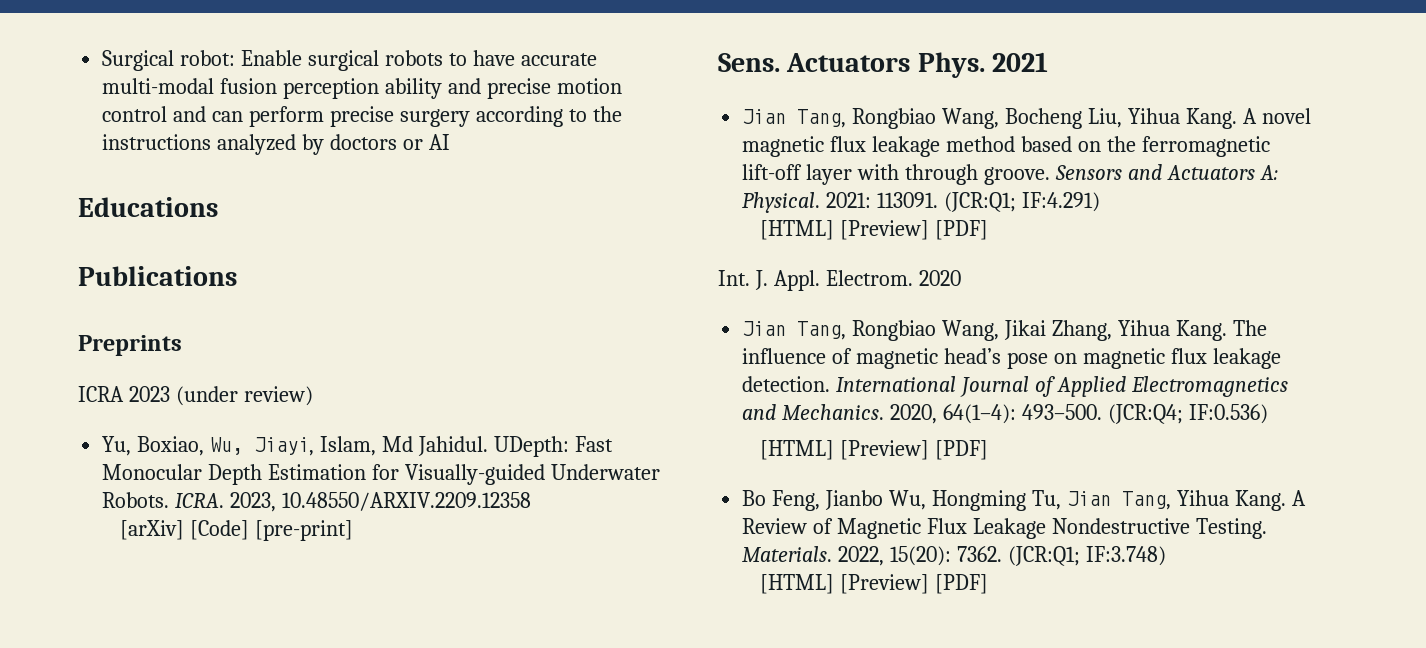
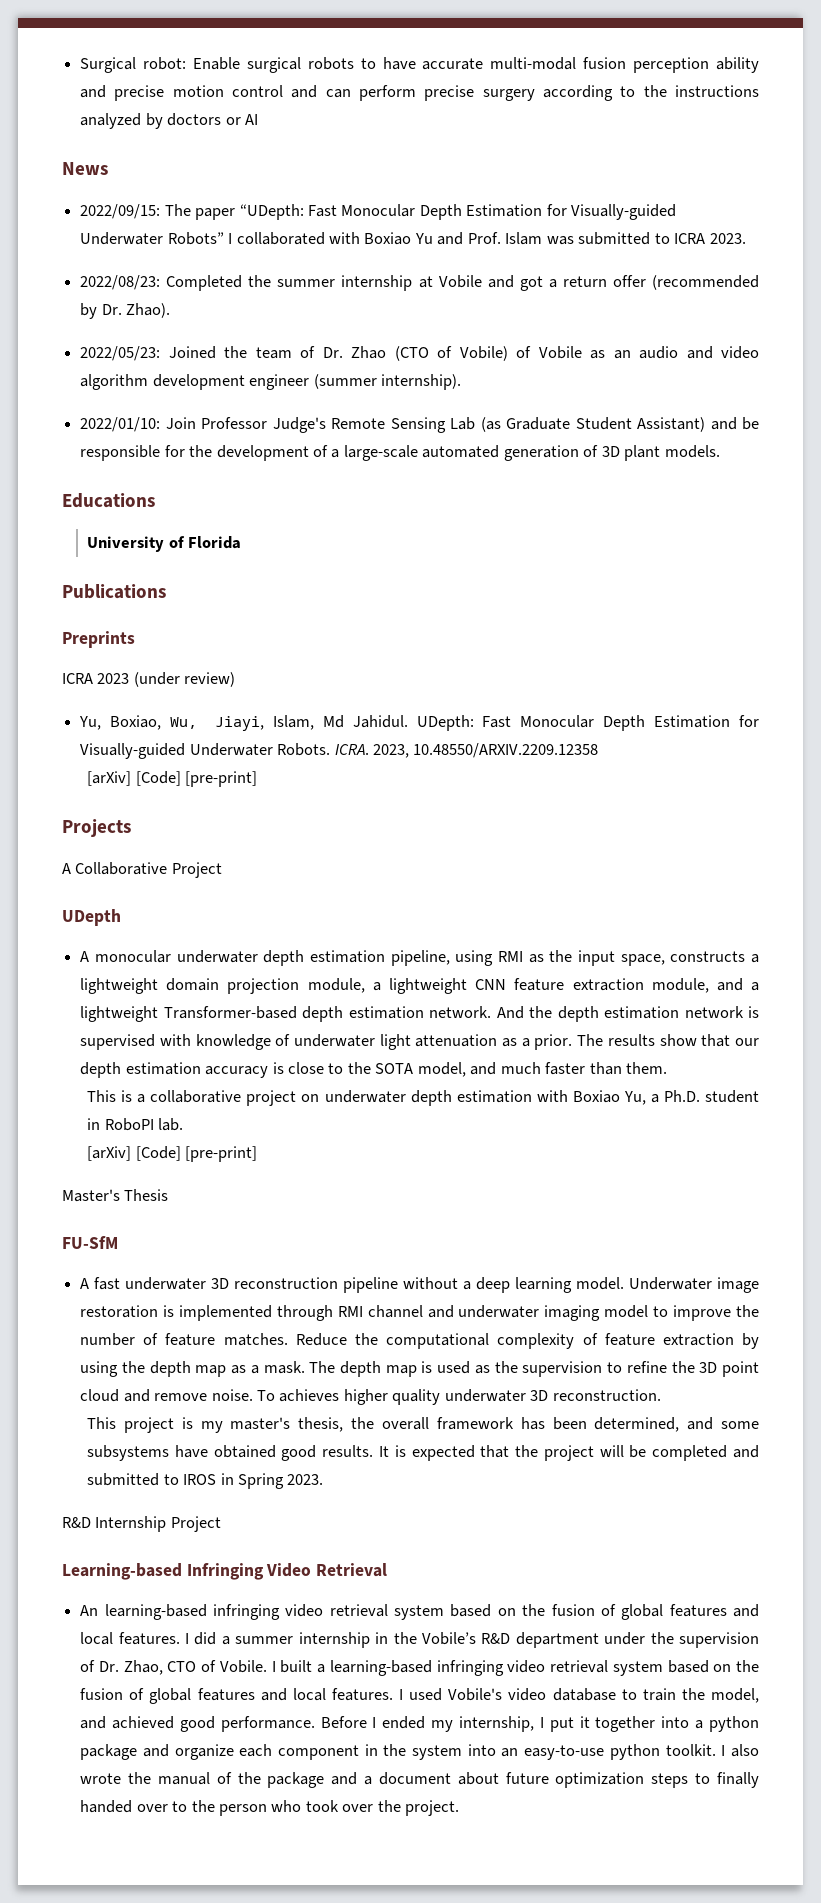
+ News
+ 2022/09/15: The paper “UDepth: Fast Monocular Depth Estimation for Visually-guided Underwater Robots” I collaborated with Boxiao Yu and Prof. Islam was submitted to ICRA 2023.
+ 2022/08/23: Completed the summer internship at Vobile and got a return offer (recommended by Dr. Zhao).
+ 2022/05/23: Joined the team of Dr. Zhao (CTO of Vobile) of Vobile as an audio and video algorithm development engineer (summer internship).
+ 2022/01/10: Join Professor Judge's Remote Sensing Lab (as Graduate Student Assistant) and be responsible for the development of a large-scale automated generation of 3D plant models.
  Educations
+ University of Florida
- Sens. Actuators Phys. 2021
- Jian Tang, Rongbiao Wang, Bocheng Liu, Yihua Kang. A novel magnetic flux leakage method based on the ferromagnetic lift-off layer with through groove. Sensors and Actuators A: Physical. 2021: 113091. (JCR:Q1; IF:4.291)
- [HTML] [Preview] [PDF]
- Int. J. Appl. Electrom. 2020
- Jian Tang, Rongbiao Wang, Jikai Zhang, Yihua Kang. The influence of magnetic head’s pose on magnetic flux leakage detection. International Journal of Applied Electromagnetics and Mechanics. 2020, 64(1–4): 493–500. (JCR:Q4; IF:0.536)
- [HTML] [Preview] [PDF]
- Bo Feng, Jianbo Wu, Hongming Tu, Jian Tang, Yihua Kang. A Review of Magnetic Flux Leakage Nondestructive Testing. Materials. 2022, 15(20): 7362. (JCR:Q1; IF:3.748)
- [HTML] [Preview] [PDF]
+ Projects
+ A Collaborative Project
+ UDepth
+ A monocular underwater depth estimation pipeline, using RMI as the input space, constructs a lightweight domain projection module, a lightweight CNN feature extraction module, and a lightweight Transformer-based depth estimation network. And the depth estimation network is supervised with knowledge of underwater light attenuation as a prior. The results show that our depth estimation accuracy is close to the SOTA model, and much faster than them.
+ This is a collaborative project on underwater depth estimation with Boxiao Yu, a Ph.D. student in RoboPI lab.
+ [arXiv] [Code] [pre-print]
+ Master's Thesis
+ FU-SfM
+ A fast underwater 3D reconstruction pipeline without a deep learning model. Underwater image restoration is implemented through RMI channel and underwater imaging model to improve the number of feature matches. Reduce the computational complexity of feature extraction by using the depth map as a mask. The depth map is used as the supervision to refine the 3D point cloud and remove noise. To achieves higher quality underwater 3D reconstruction.
+ This project is my master's thesis, the overall framework has been determined, and some subsystems have obtained good results. It is expected that the project will be completed and submitted to IROS in Spring 2023.
+ R&D Internship Project
+ Learning-based Infringing Video Retrieval
+ An learning-based infringing video retrieval system based on the fusion of global features and local features. I did a summer internship in the Vobile’s R&D department under the supervision of Dr. Zhao, CTO of Vobile. I built a learning-based infringing video retrieval system based on the fusion of global features and local features. I used Vobile's video database to train the model, and achieved good performance. Before I ended my internship, I put it together into a python package and organize each component in the system into an easy-to-use python toolkit. I also wrote the manual of the package and a document about future optimization steps to finally handed over to the person who took over the project.

